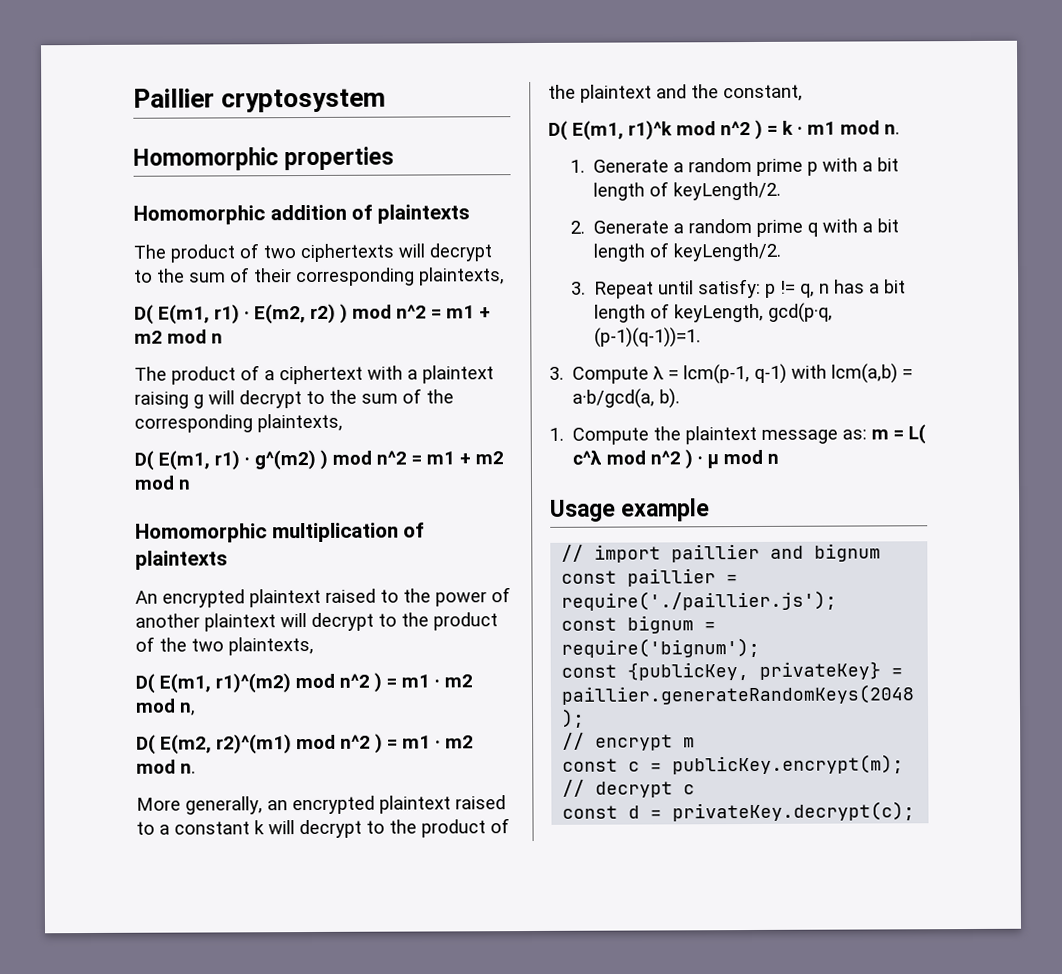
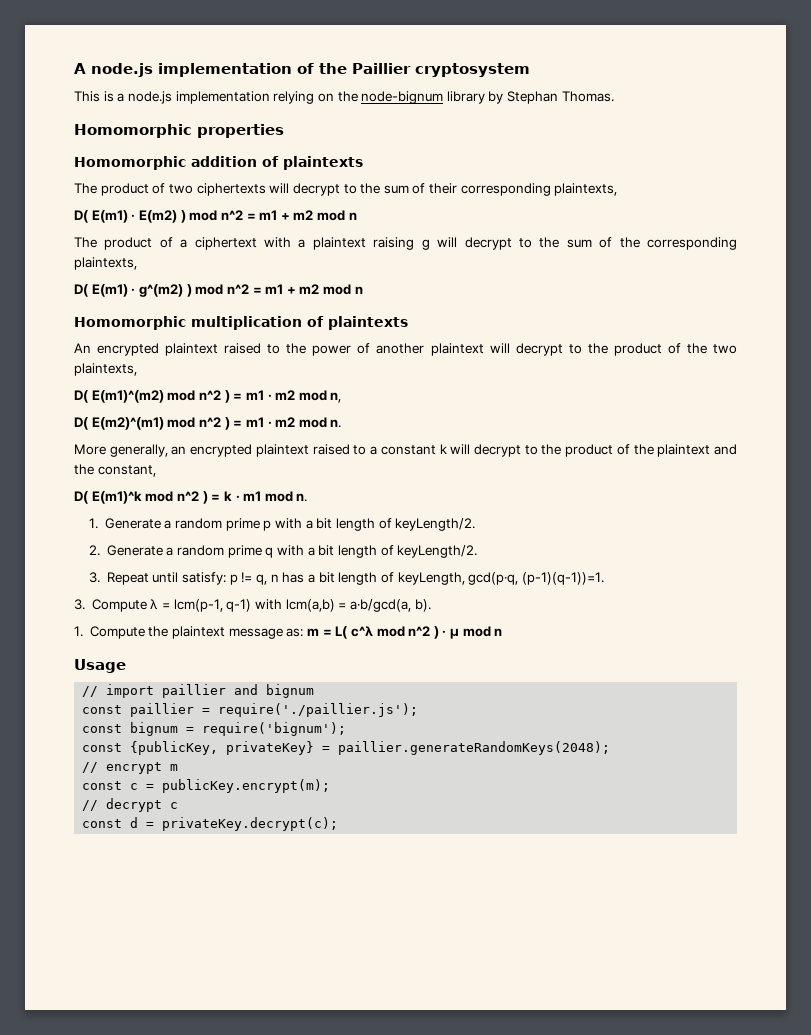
- Paillier cryptosystem
+ A node.js implementation of the Paillier cryptosystem
+ This is a node.js implementation relying on the node-bignum library by Stephan Thomas.
- D( E(m1, r1) · E(m2, r2) ) mod n^2 = m1 + m2 mod n
+ D( E(m1) · E(m2) ) mod n^2 = m1 + m2 mod n
- D( E(m1, r1) · g^(m2) ) mod n^2 = m1 + m2 mod n
+ D( E(m1) · g^(m2) ) mod n^2 = m1 + m2 mod n
- D( E(m1, r1)^(m2) mod n^2 ) = m1 · m2 mod n,
+ D( E(m1)^(m2) mod n^2 ) = m1 · m2 mod n,
- D( E(m2, r2)^(m1) mod n^2 ) = m1 · m2 mod n.
+ D( E(m2)^(m1) mod n^2 ) = m1 · m2 mod n.
- D( E(m1, r1)^k mod n^2 ) = k · m1 mod n.
+ D( E(m1)^k mod n^2 ) = k · m1 mod n.
- Usage example
+ Usage

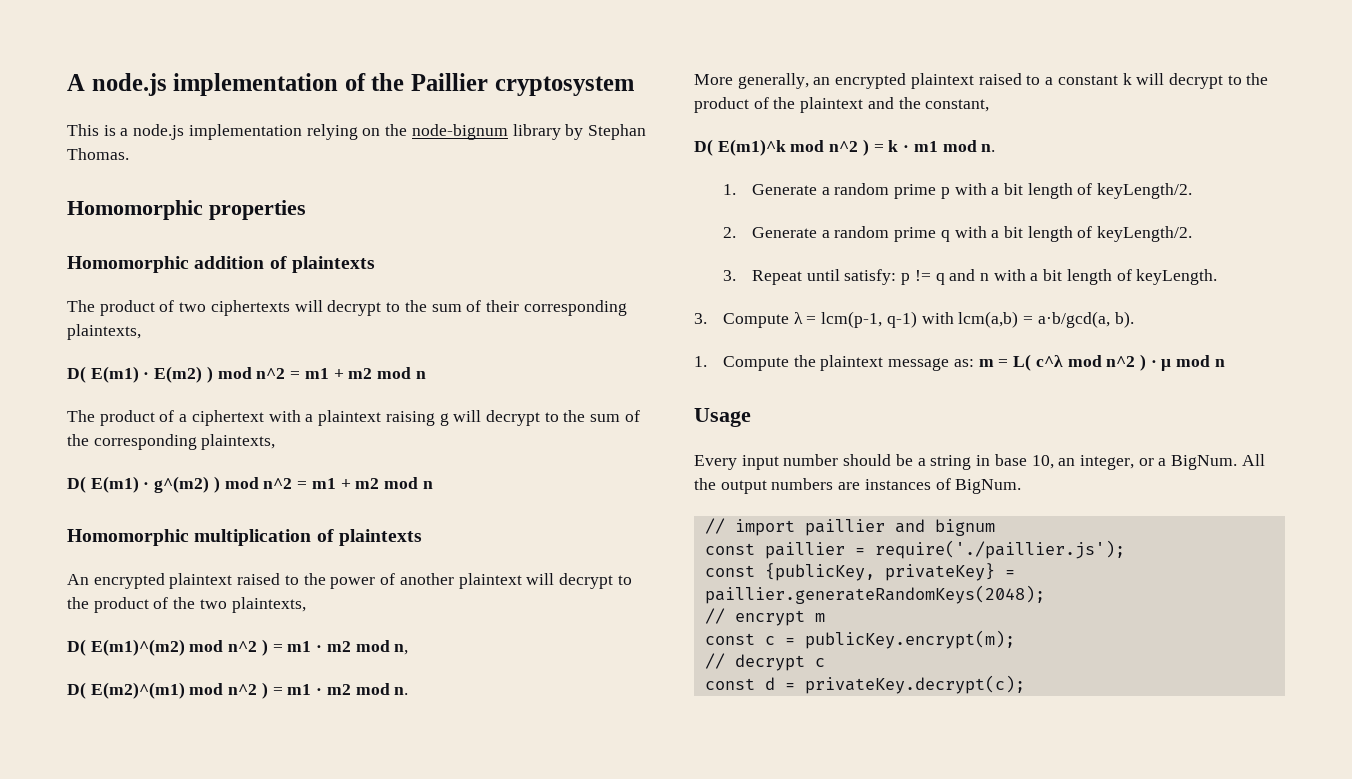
- 3. Repeat until satisfy: p != q, n has a bit length of keyLength, gcd(p·q, (p-1)(q-1))=1.
+ 3. Repeat until satisfy: p != q and n with a bit length of keyLength.
+ Every input number should be a string in base 10, an integer, or a BigNum. All the output numbers are instances of BigNum.
- const bignum = require('bignum');

